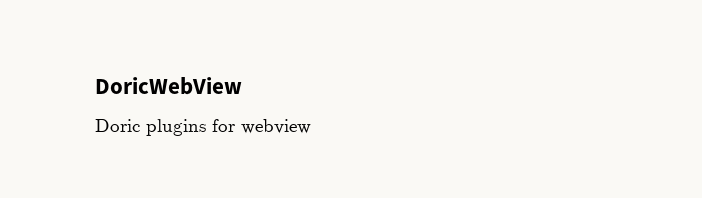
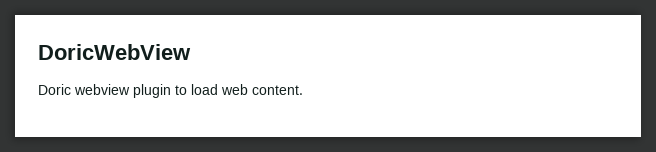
- Doric plugins for webview
+ Doric webview plugin to load web content.

